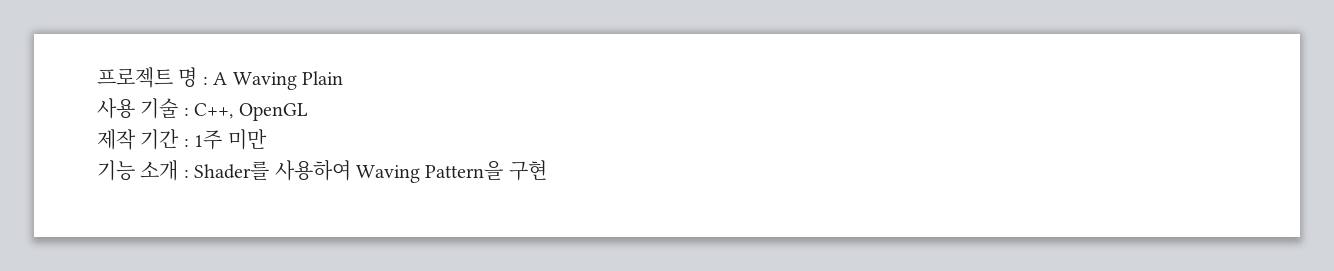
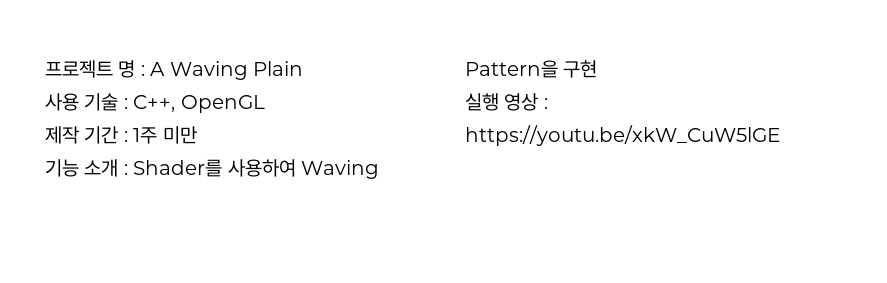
+ 실행 영상 : https://youtu.be/xkW_CuW5lGE

